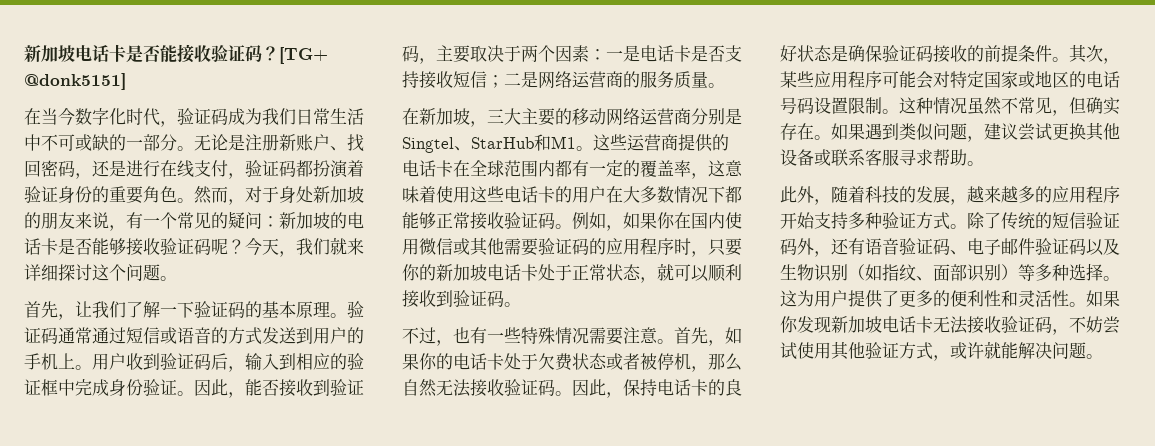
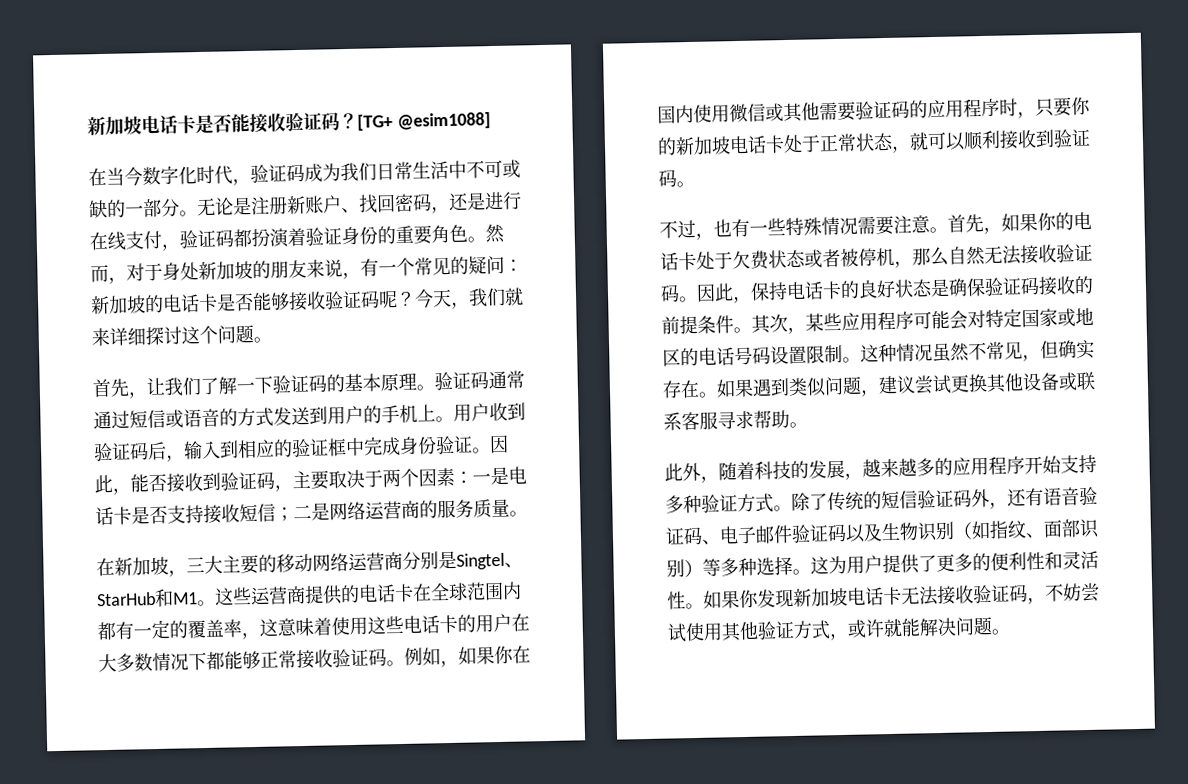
- [TG+ @donk5151]
+ [TG+ @esim1088]

